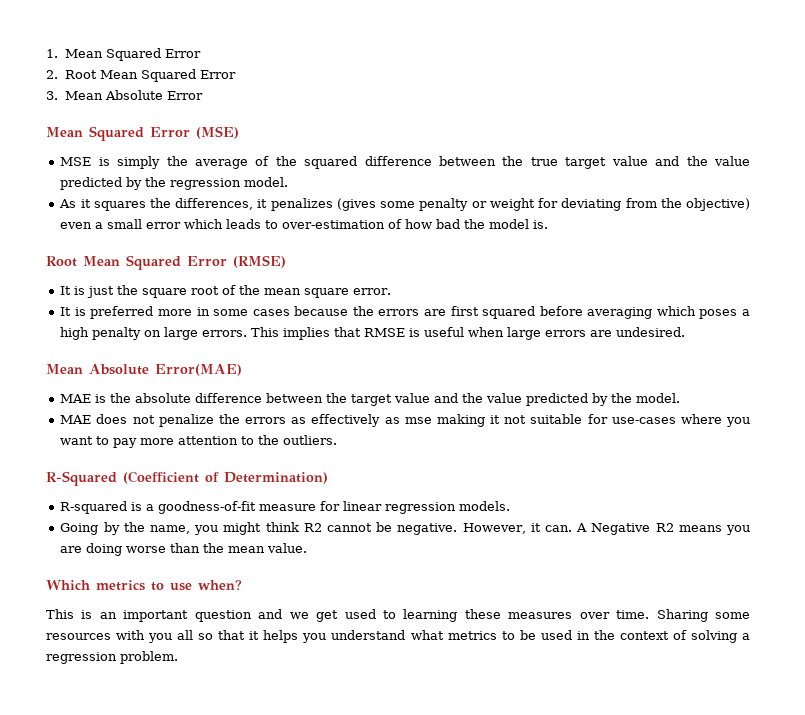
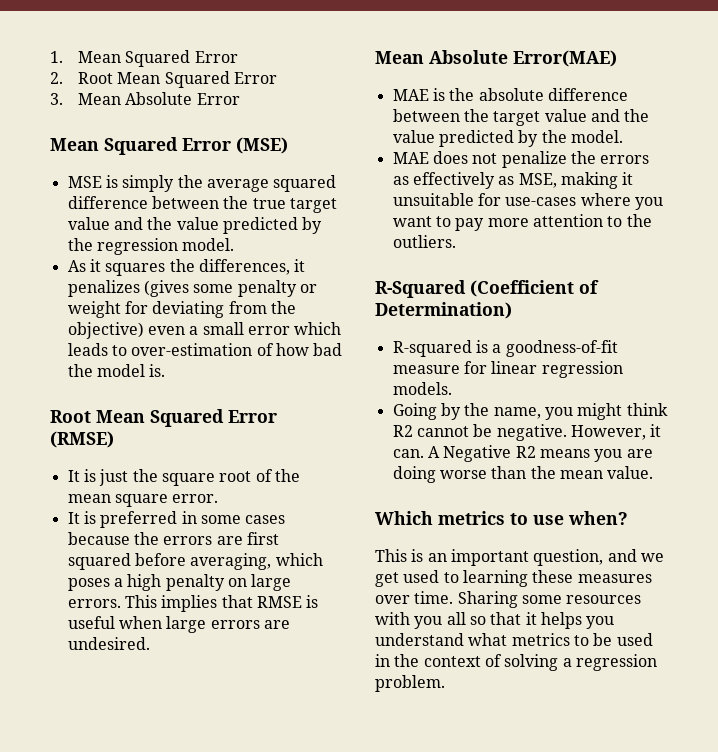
- MSE is simply the average of the squared difference between the true target value and the value predicted by the regression model.
+ MSE is simply the average squared difference between the true target value and the value predicted by the regression model.
- It is preferred more in some cases because the errors are first squared before averaging which poses a high penalty on large errors.
+ It is preferred in some cases because the errors are first squared before averaging, which poses a high penalty on large errors.
- MAE does not penalize the errors as effectively as mse making it not suitable for use-cases where you want to pay more attention to the outliers.
+ MAE does not penalize the errors as effectively as MSE, making it unsuitable for use-cases where you want to pay more attention to the outliers.
- This is an important question and we get used to learning these measures over time.
+ This is an important question, and we get used to learning these measures over time.

